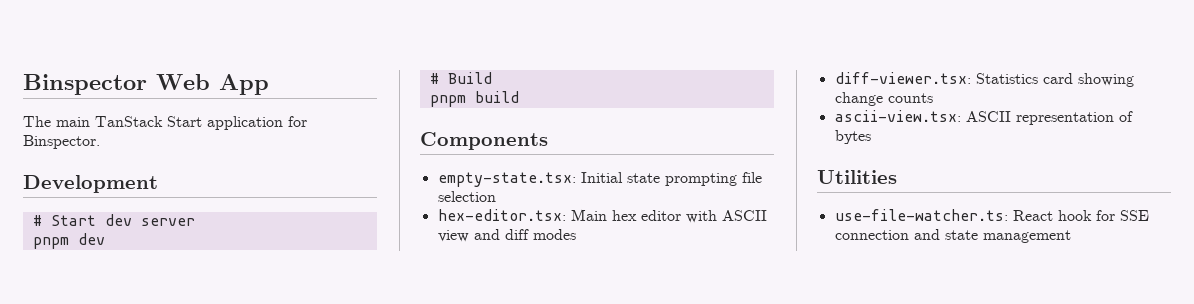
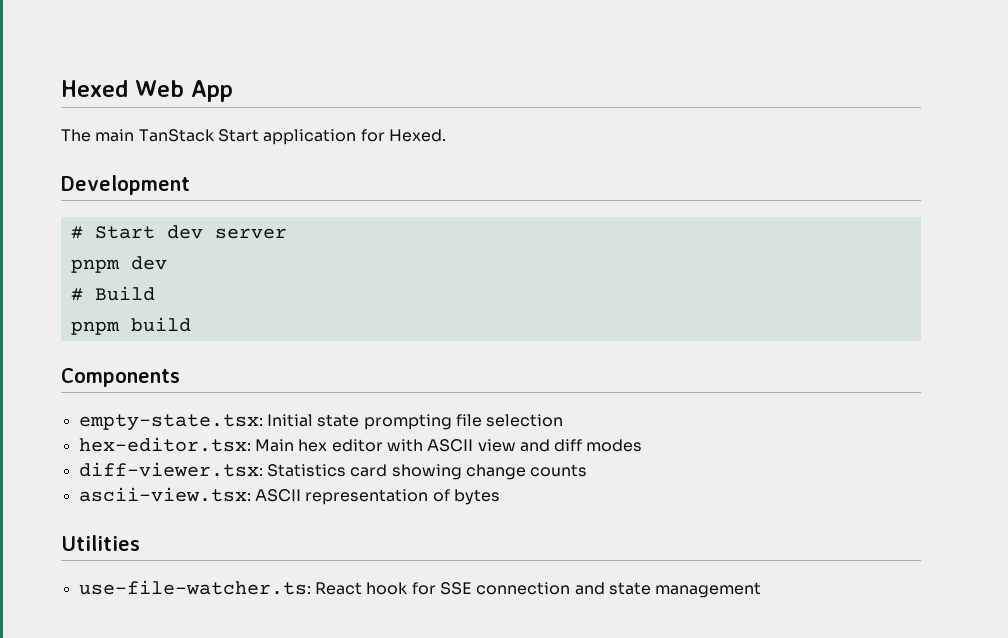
- Binspector Web App
+ Hexed Web App
- The main TanStack Start application for Binspector.
+ The main TanStack Start application for Hexed.

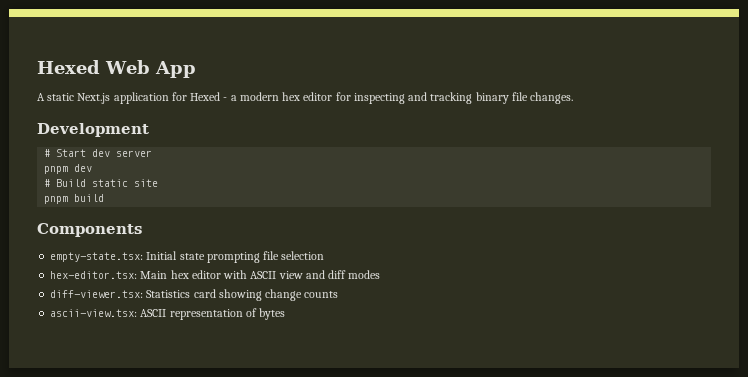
- The main TanStack Start application for Hexed.
+ A static Next.js application for Hexed - a modern hex editor for inspecting and tracking binary file changes.
- # Build
+ # Build static site
- Utilities
- use-file-watcher.ts: React hook for SSE connection and state management

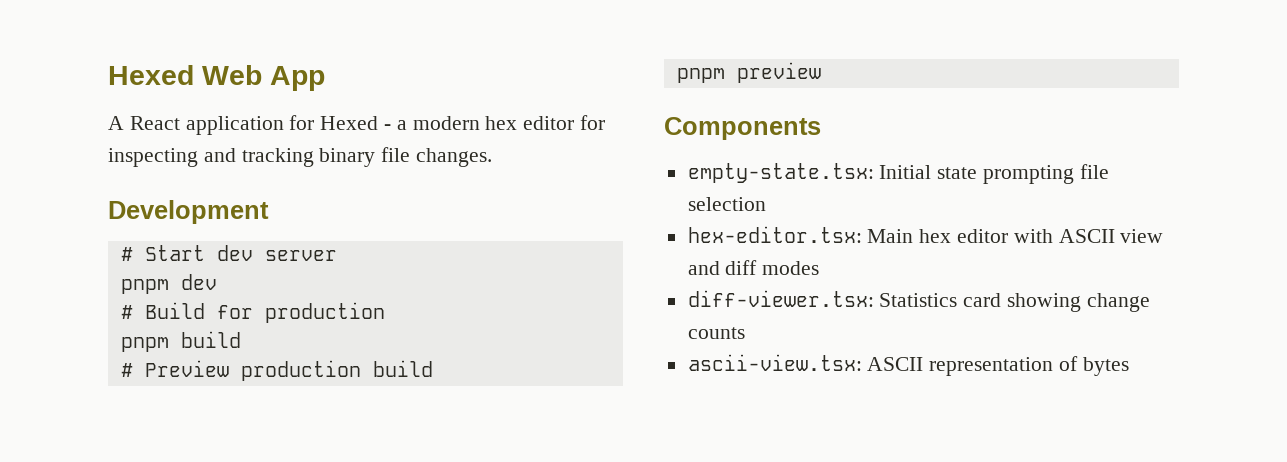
- A static Next.js application for Hexed - a modern hex editor for inspecting and tracking binary file changes.
+ A React application for Hexed - a modern hex editor for inspecting and tracking binary file changes.
- # Build static site
+ # Build for production
+ # Preview production build
+ pnpm preview

